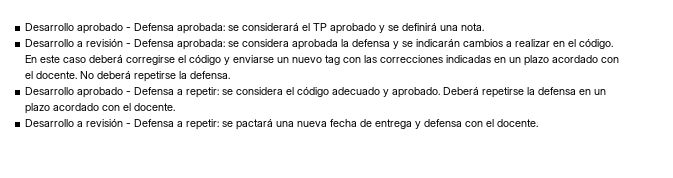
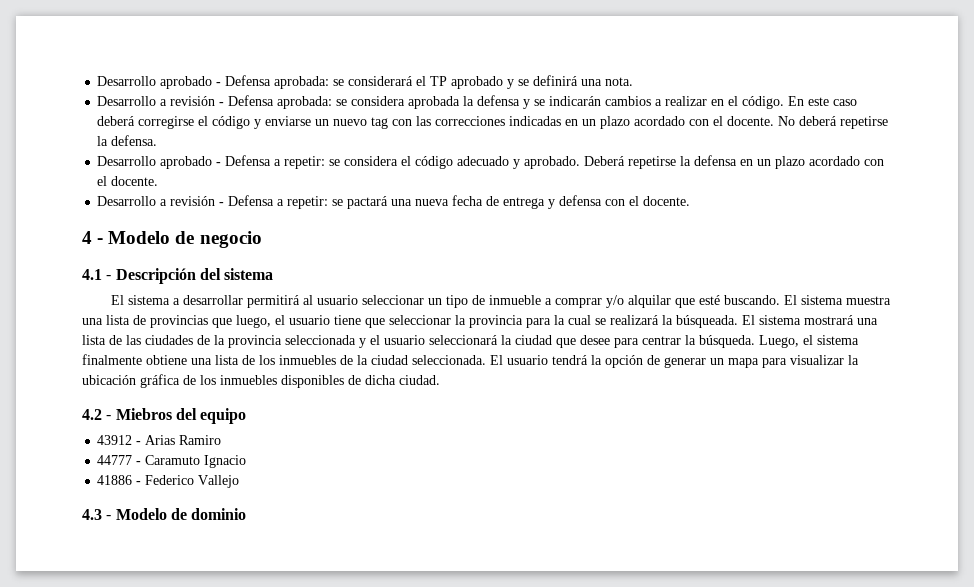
+ 4 - Modelo de negocio
+ 4.1 - Descripción del sistema
+ El sistema a desarrollar permitirá al usuario seleccionar un tipo de inmueble a comprar y/o alquilar que esté buscando. El sistema muestra una lista de provincias que luego, el usuario tiene que seleccionar la provincia para la cual se realizará la búsqueada. El sistema mostrará una lista de las ciudades de la provincia seleccionada y el usuario seleccionará la ciudad que desee para centrar la búsqueda. Luego, el sistema finalmente obtiene una lista de los inmuebles de la ciudad seleccionada. El usuario tendrá la opción de generar un mapa para visualizar la ubicación gráfica de los inmuebles disponibles de dicha ciudad.
+ 4.2 - Miebros del equipo
+ 43912 - Arias Ramiro
+ 44777 - Caramuto Ignacio
+ 41886 - Federico Vallejo
+ 4.3 - Modelo de dominio

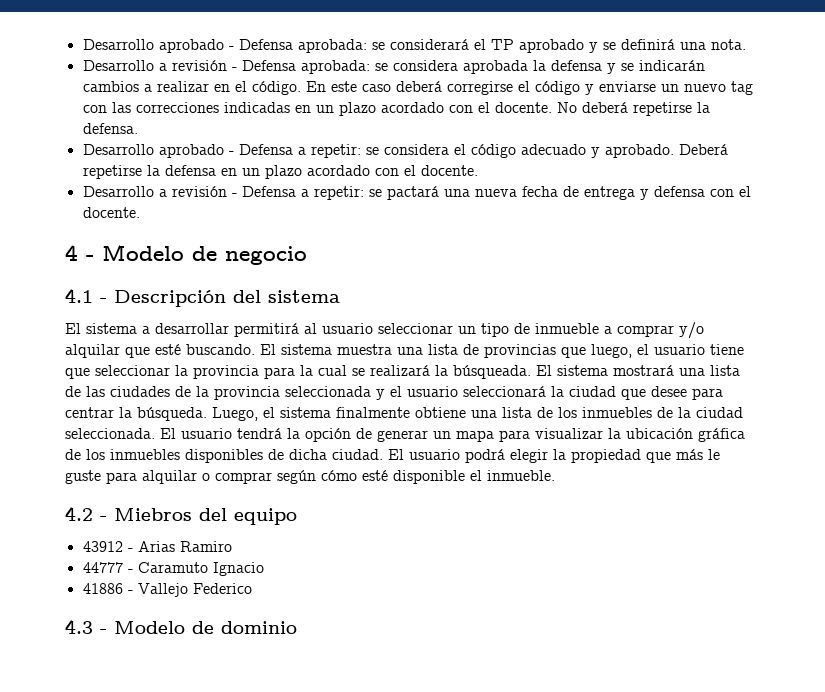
+ El usuario podrá elegir la propiedad que más le guste para alquilar o comprar según cómo esté disponible el inmueble.
- 41886 - Federico Vallejo
+ 41886 - Vallejo Federico

